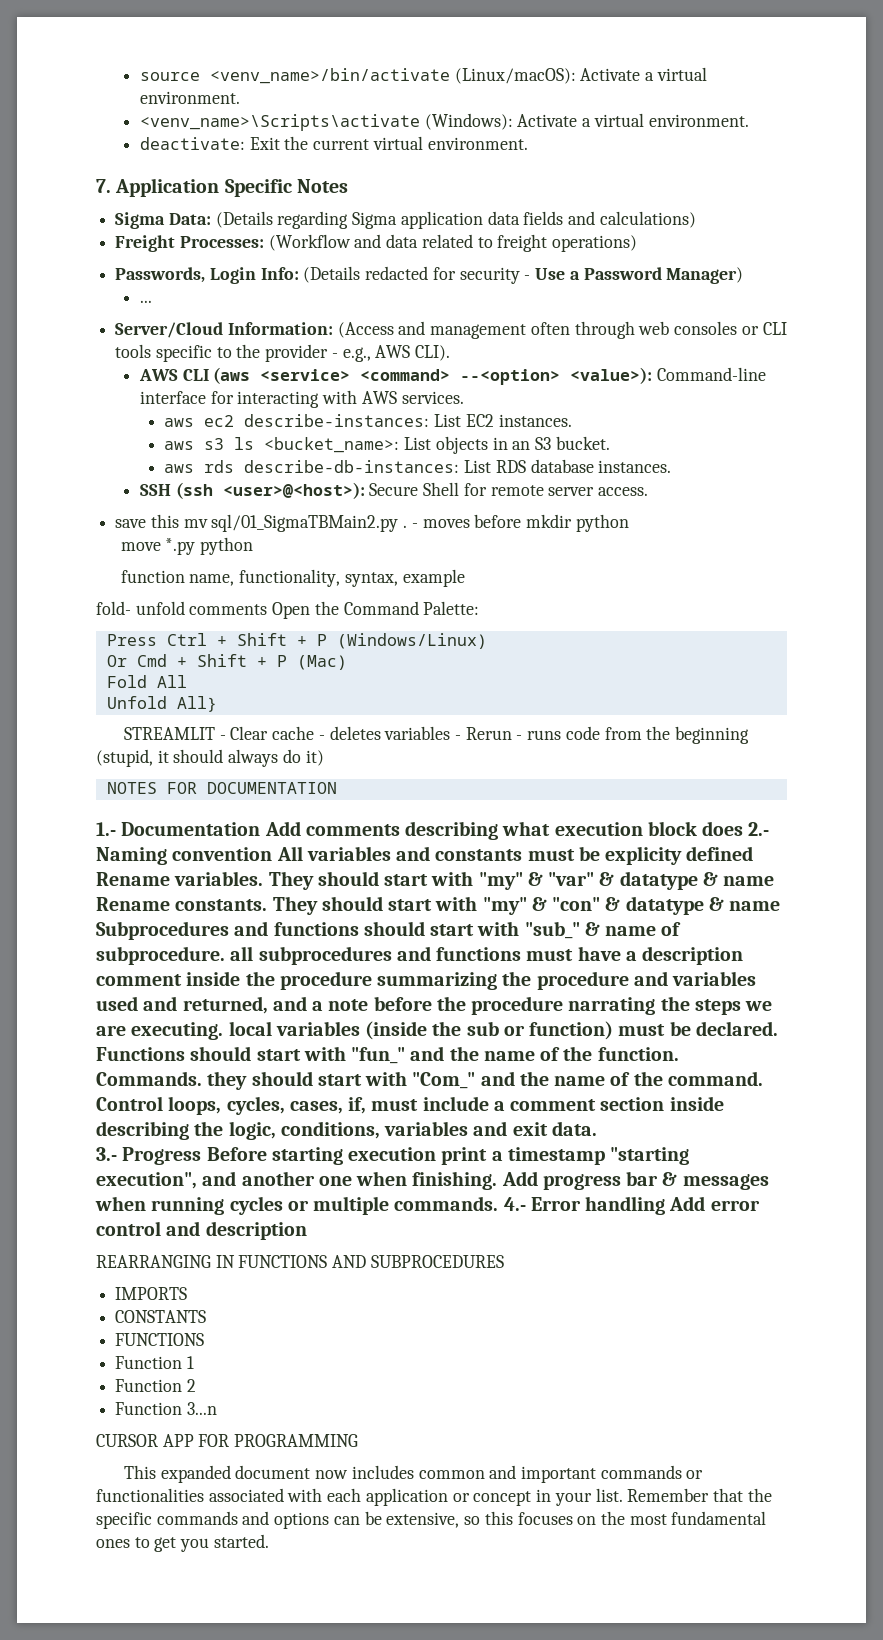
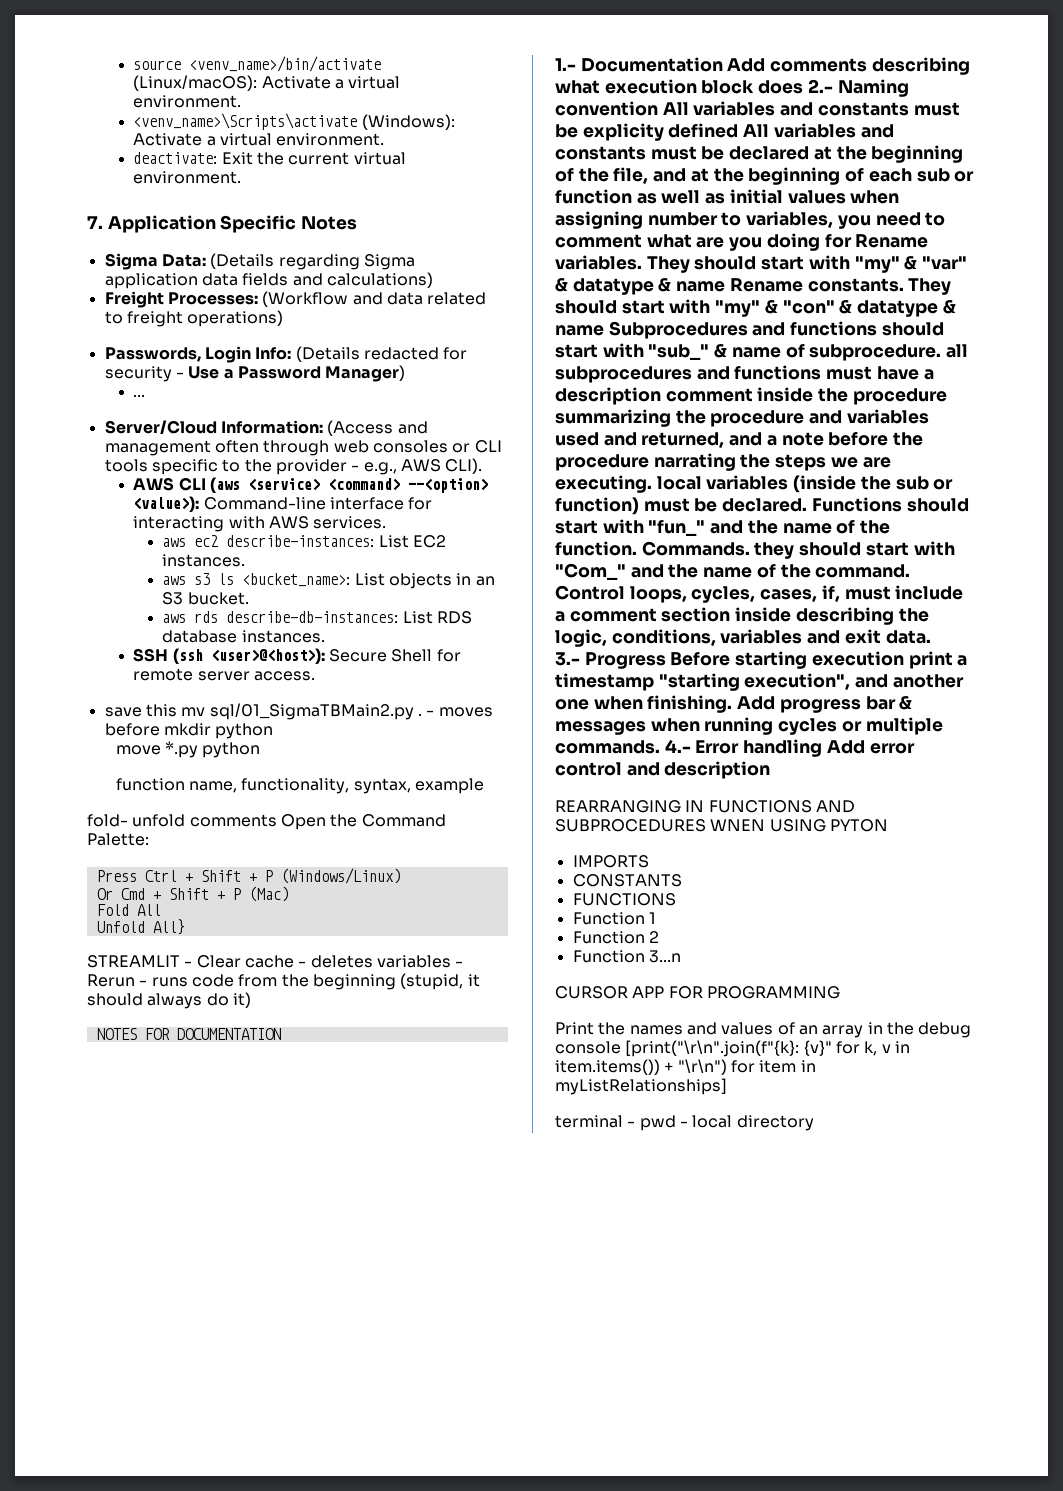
- 1.- Documentation Add comments describing what execution block does 2.- Naming convention All variables and constants must be explicity defined Rename variables.
+ 1.- Documentation Add comments describing what execution block does 2.- Naming convention All variables and constants must be explicity defined All variables and constants must be declared at the beginning of the file, and at the beginning of each sub or function as well as initial values when assigning number to variables, you need to comment what are you doing for Rename variables.
- REARRANGING IN FUNCTIONS AND SUBPROCEDURES
+ REARRANGING IN FUNCTIONS AND SUBPROCEDURES WNEN USING PYTON
- This expanded document now includes common and important commands or functionalities associated with each application or concept in your list. Remember that the specific commands and options can be extensive, so this focuses on the most fundamental ones to get you started.
+ Print the names and values of an array in the debug console [print("\r\n".join(f"{k}: {v}" for k, v in item.items()) + "\r\n") for item in myListRelationships]
+ terminal - pwd - local directory

